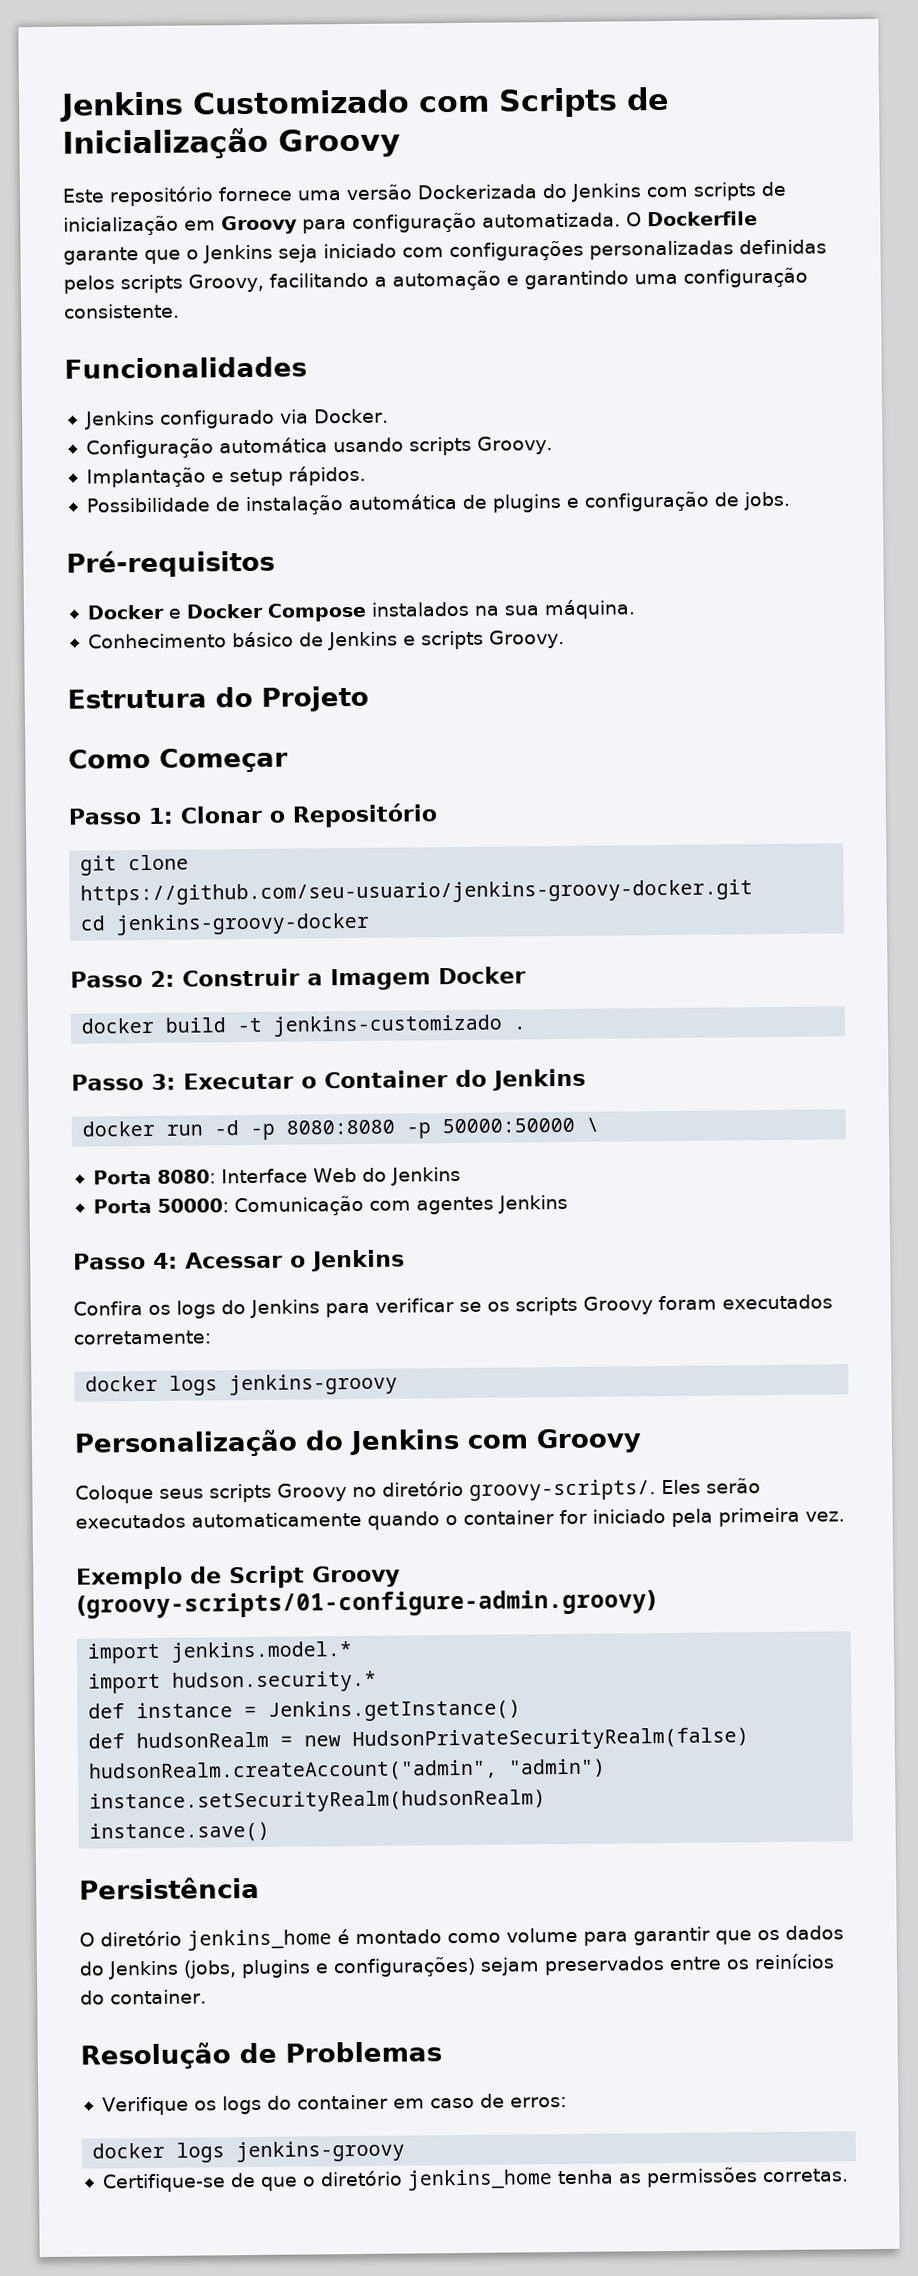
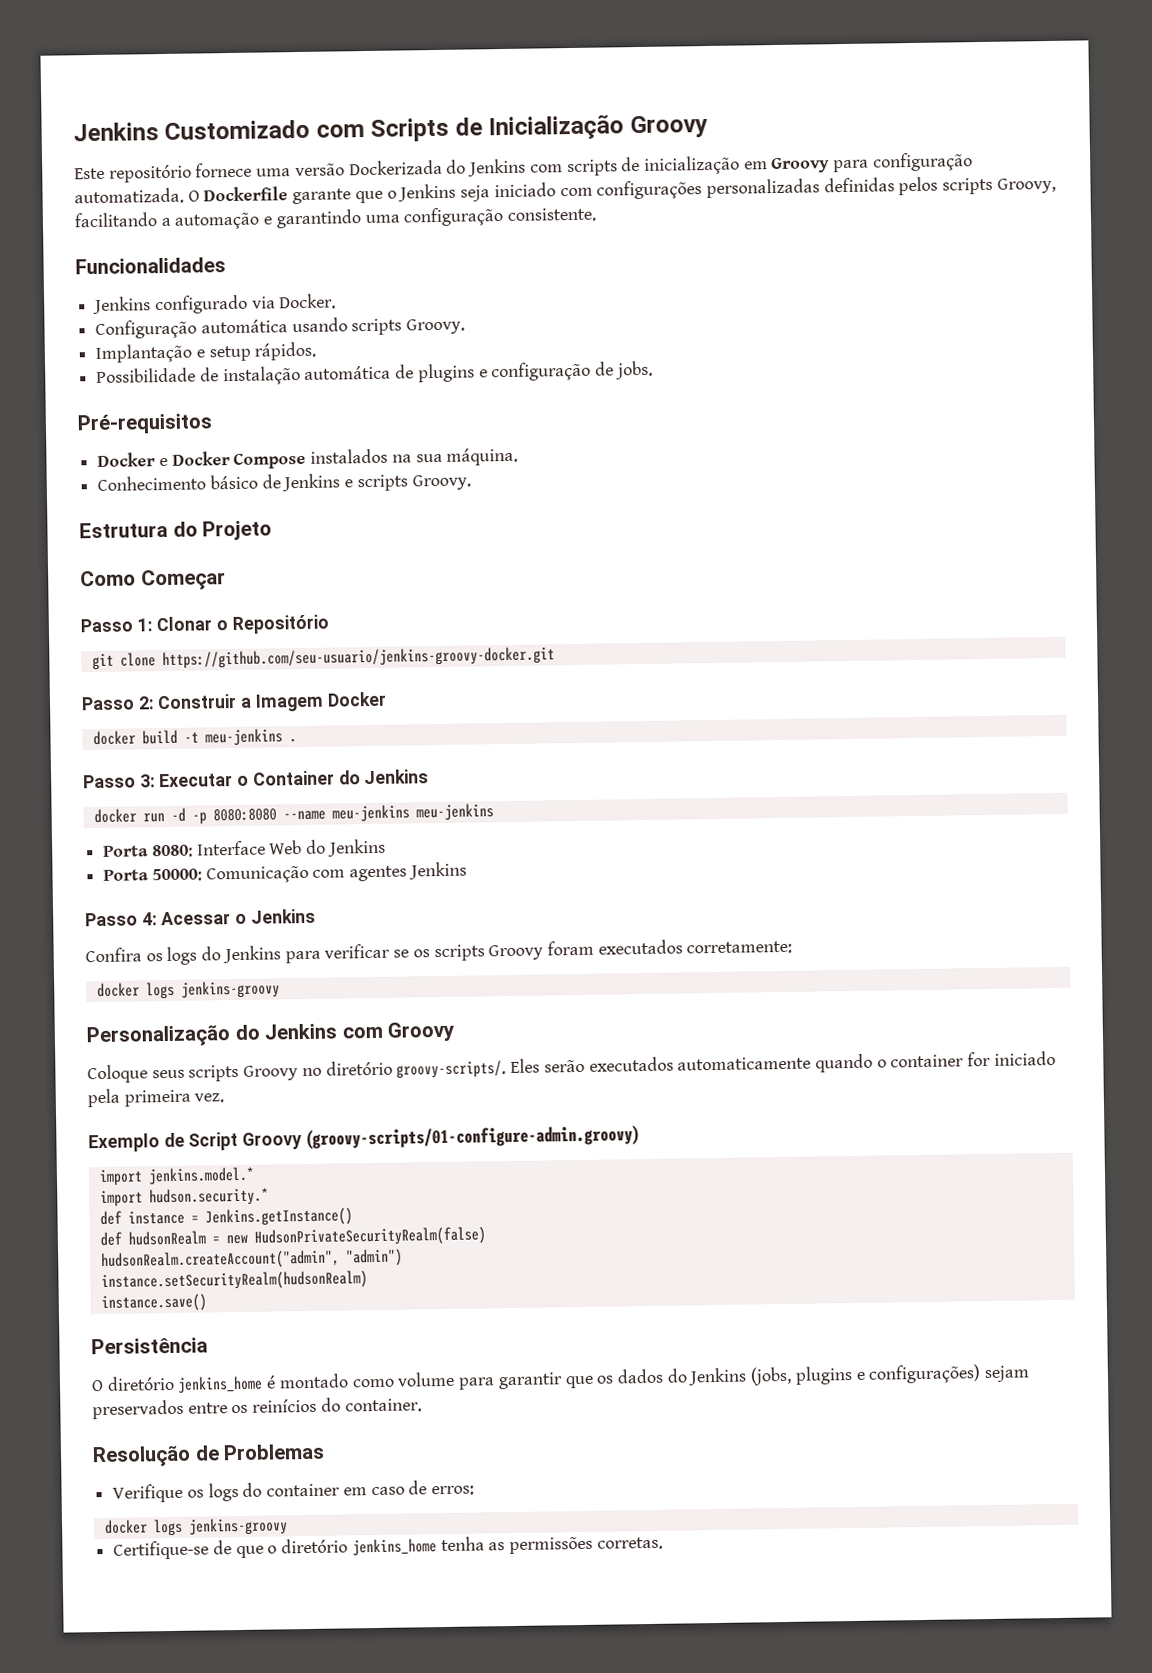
- cd jenkins-groovy-docker
- docker build -t jenkins-customizado .
+ docker build -t meu-jenkins .
- docker run -d -p 8080:8080 -p 50000:50000 \
+ docker run -d -p 8080:8080 --name meu-jenkins meu-jenkins

